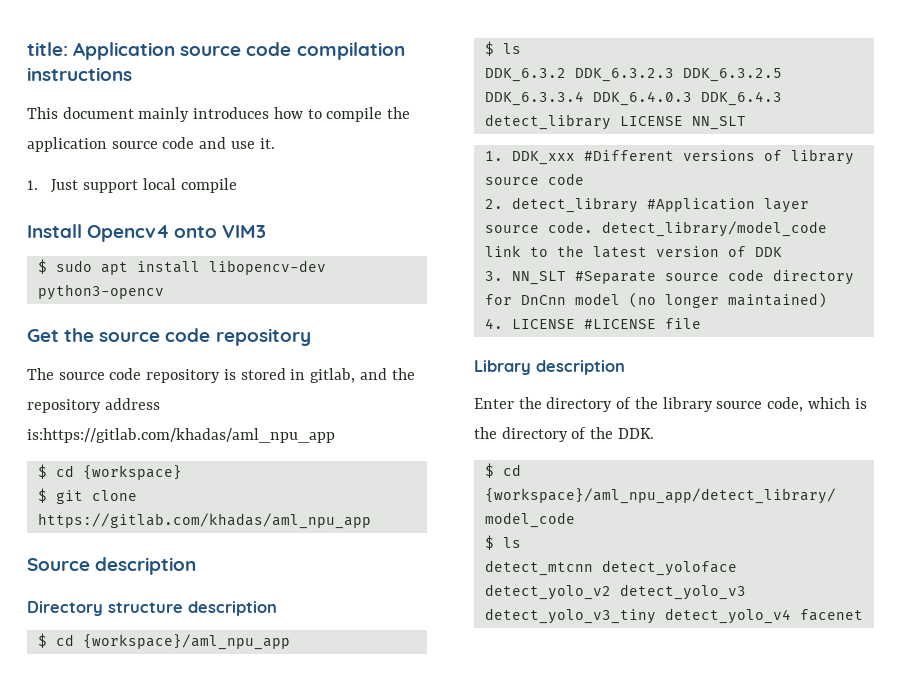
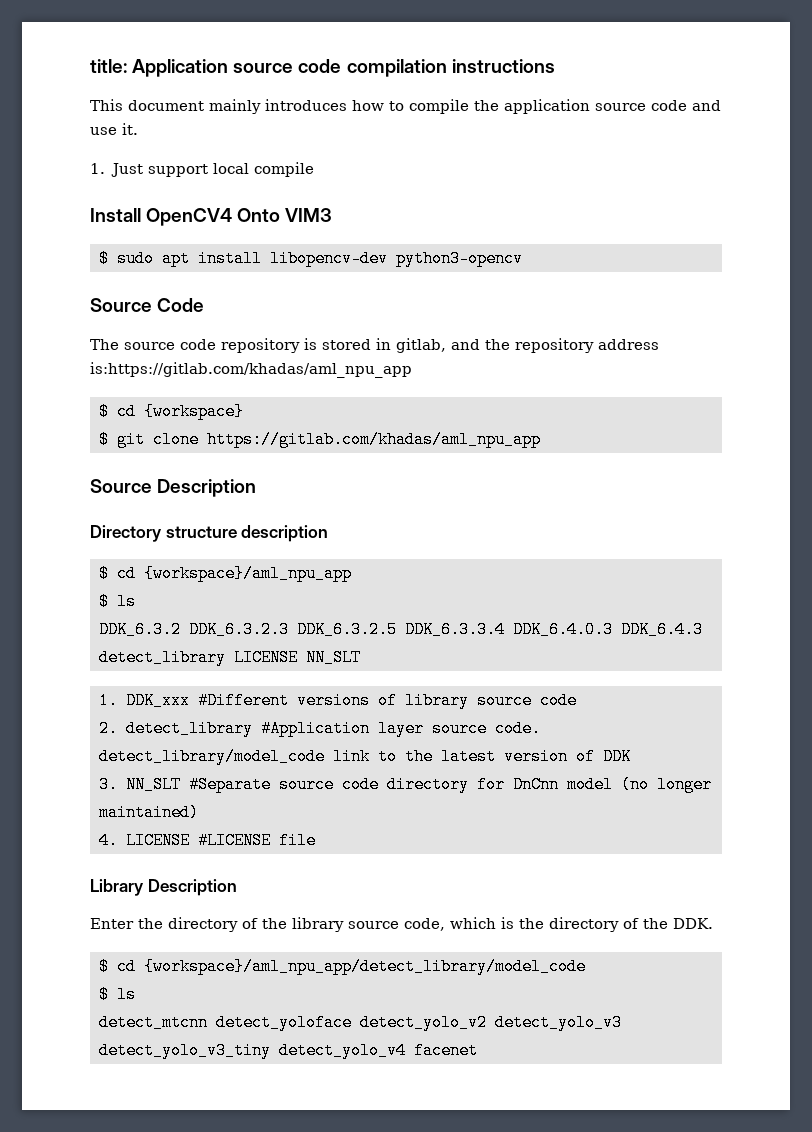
- Install Opencv4 onto VIM3
+ Install OpenCV4 Onto VIM3
- Get the source code repository
+ Source Code
- Source description
+ Source Description
- Library description
+ Library Description

